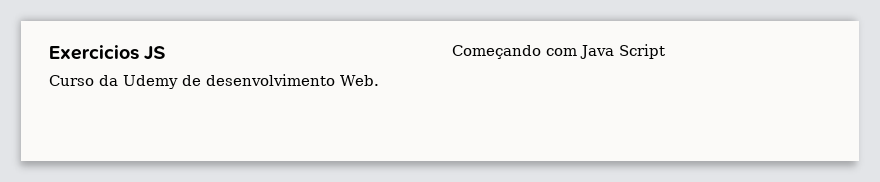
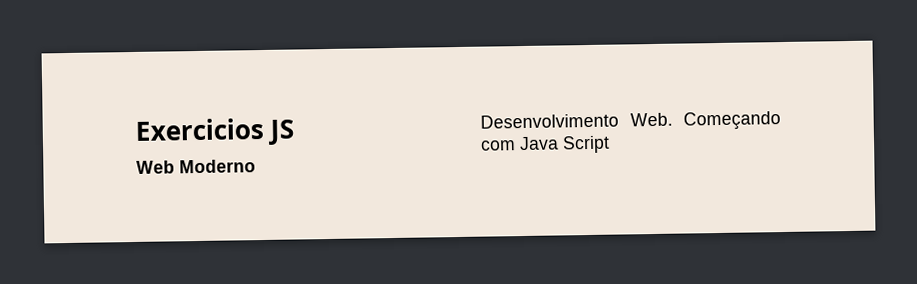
- Curso da Udemy de desenvolvimento Web. Começando com Java Script
+ Web Moderno
+ Desenvolvimento Web. Começando com Java Script

